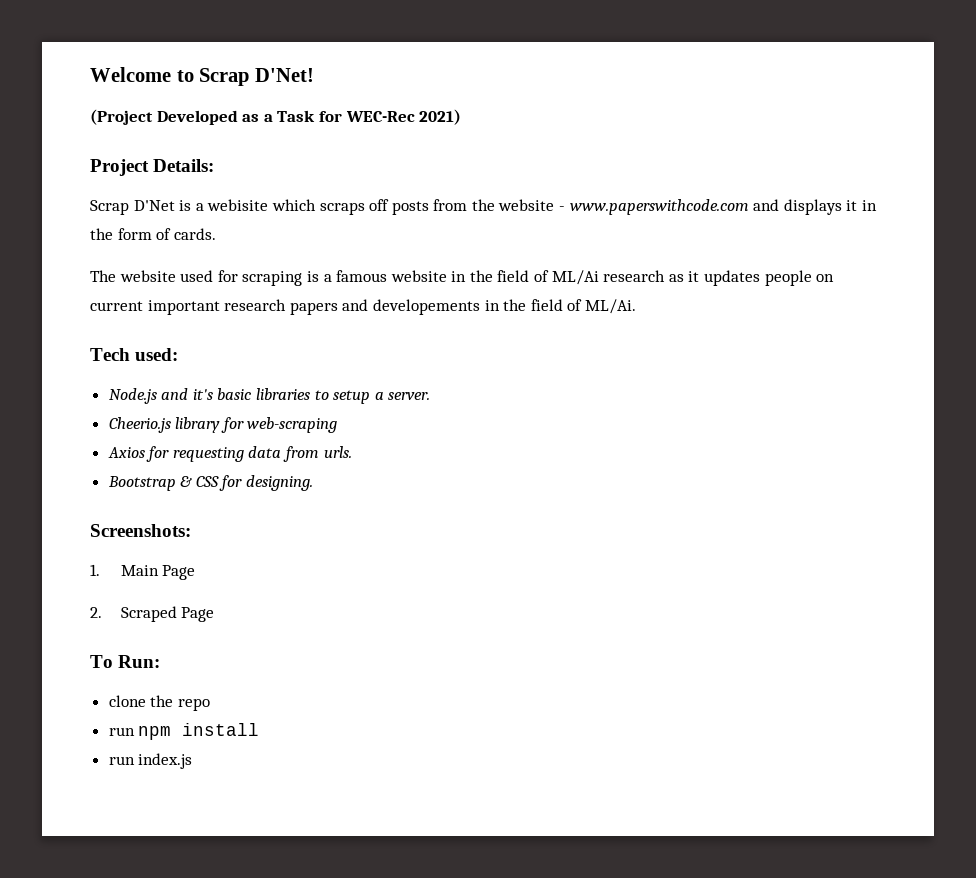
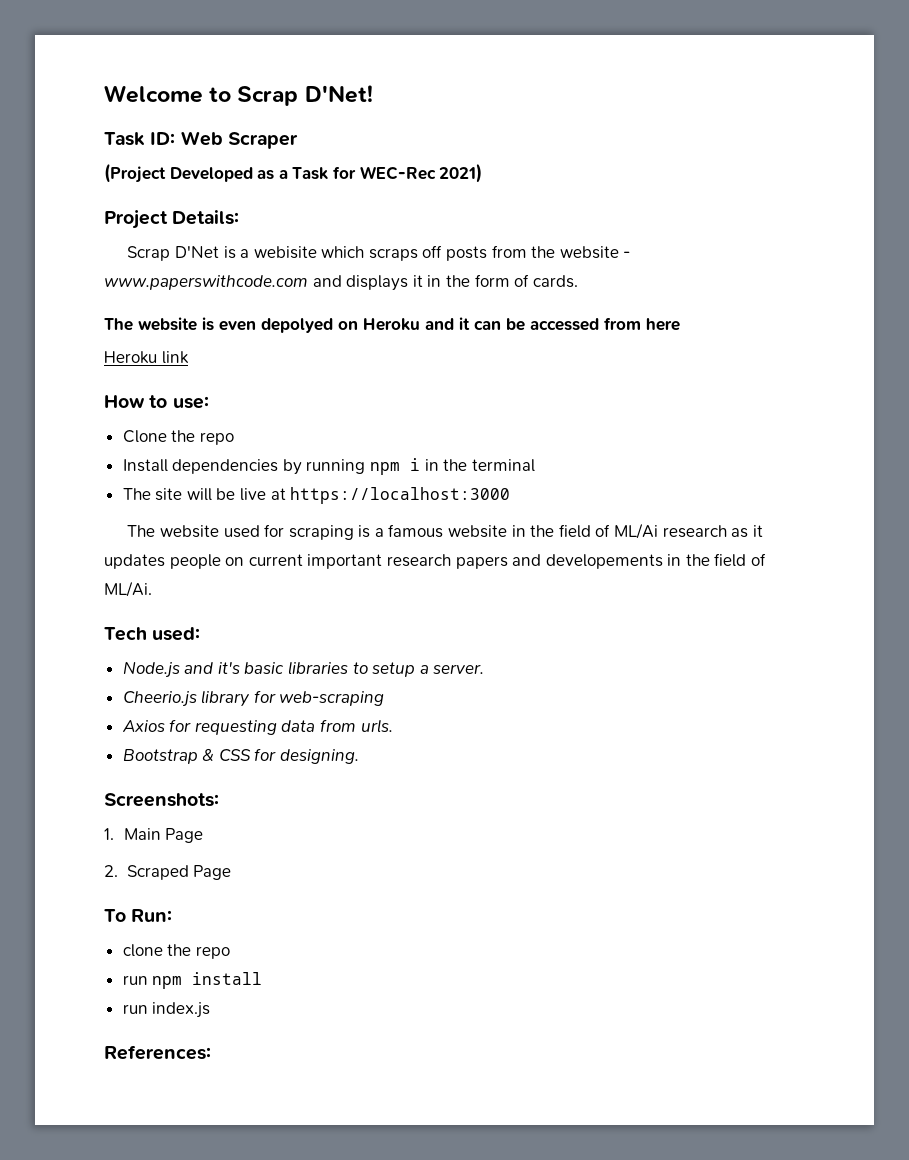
+ Task ID: Web Scraper
+ The website is even depolyed on Heroku and it can be accessed from here
+ Heroku link
+ How to use:
+ Clone the repo
+ Install dependencies by running npm i in the terminal
+ The site will be live at https://localhost:3000
+ References:

